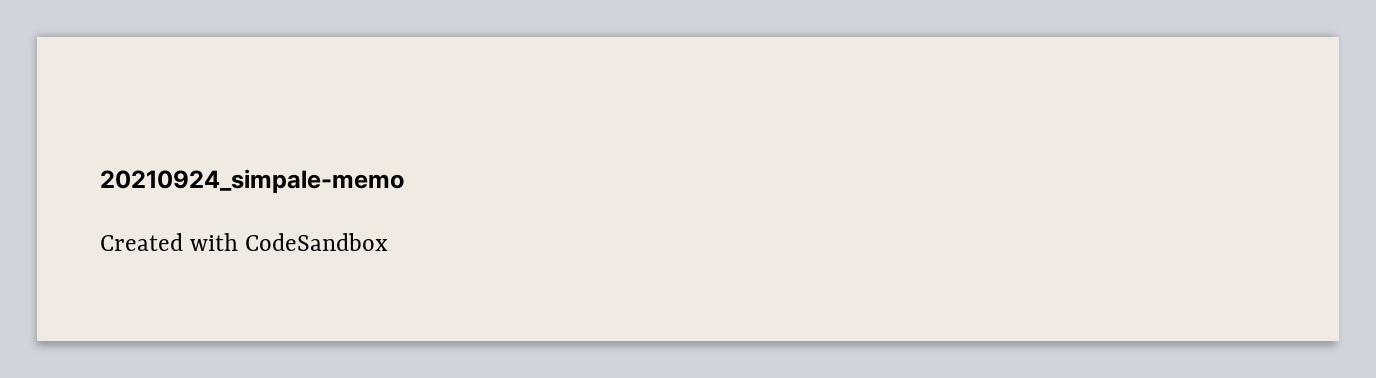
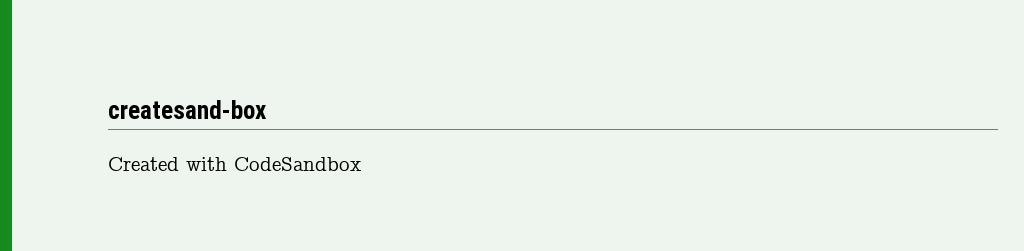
- 20210924_simpale-memo
+ createsand-box

